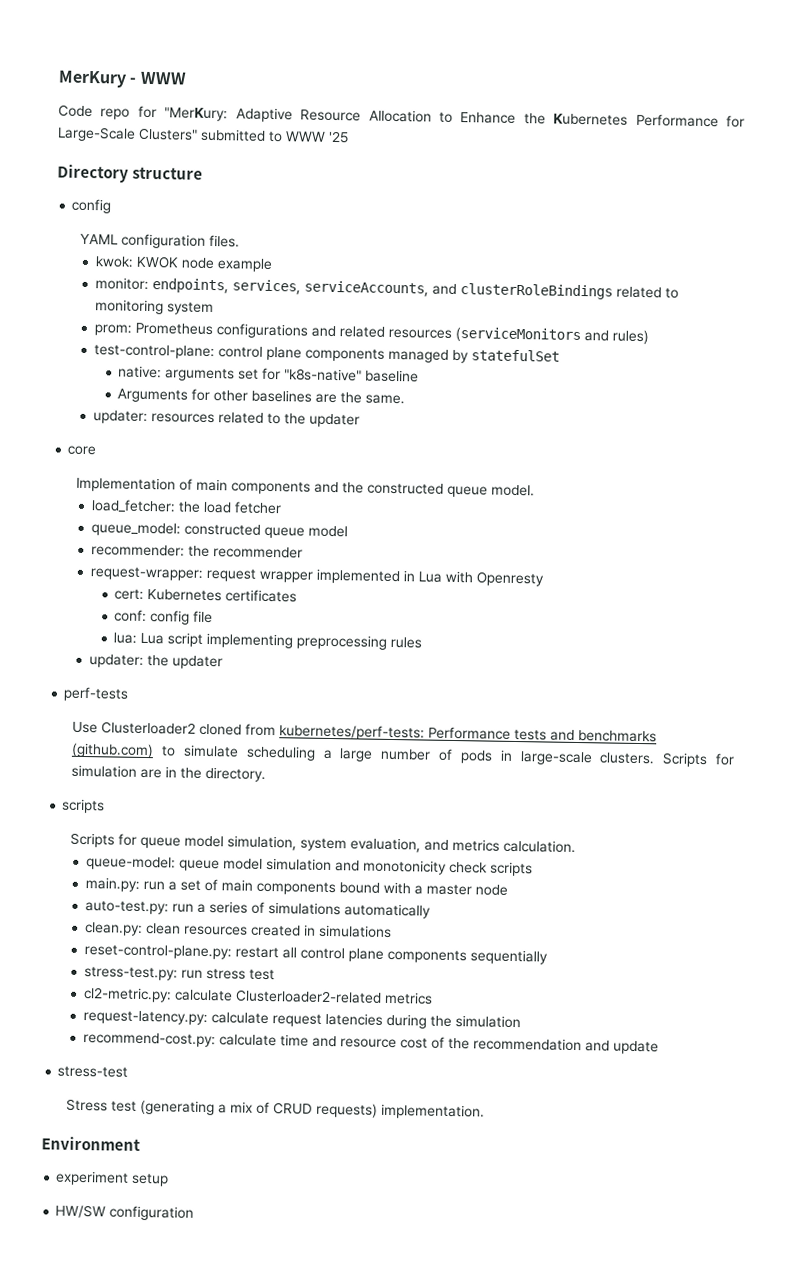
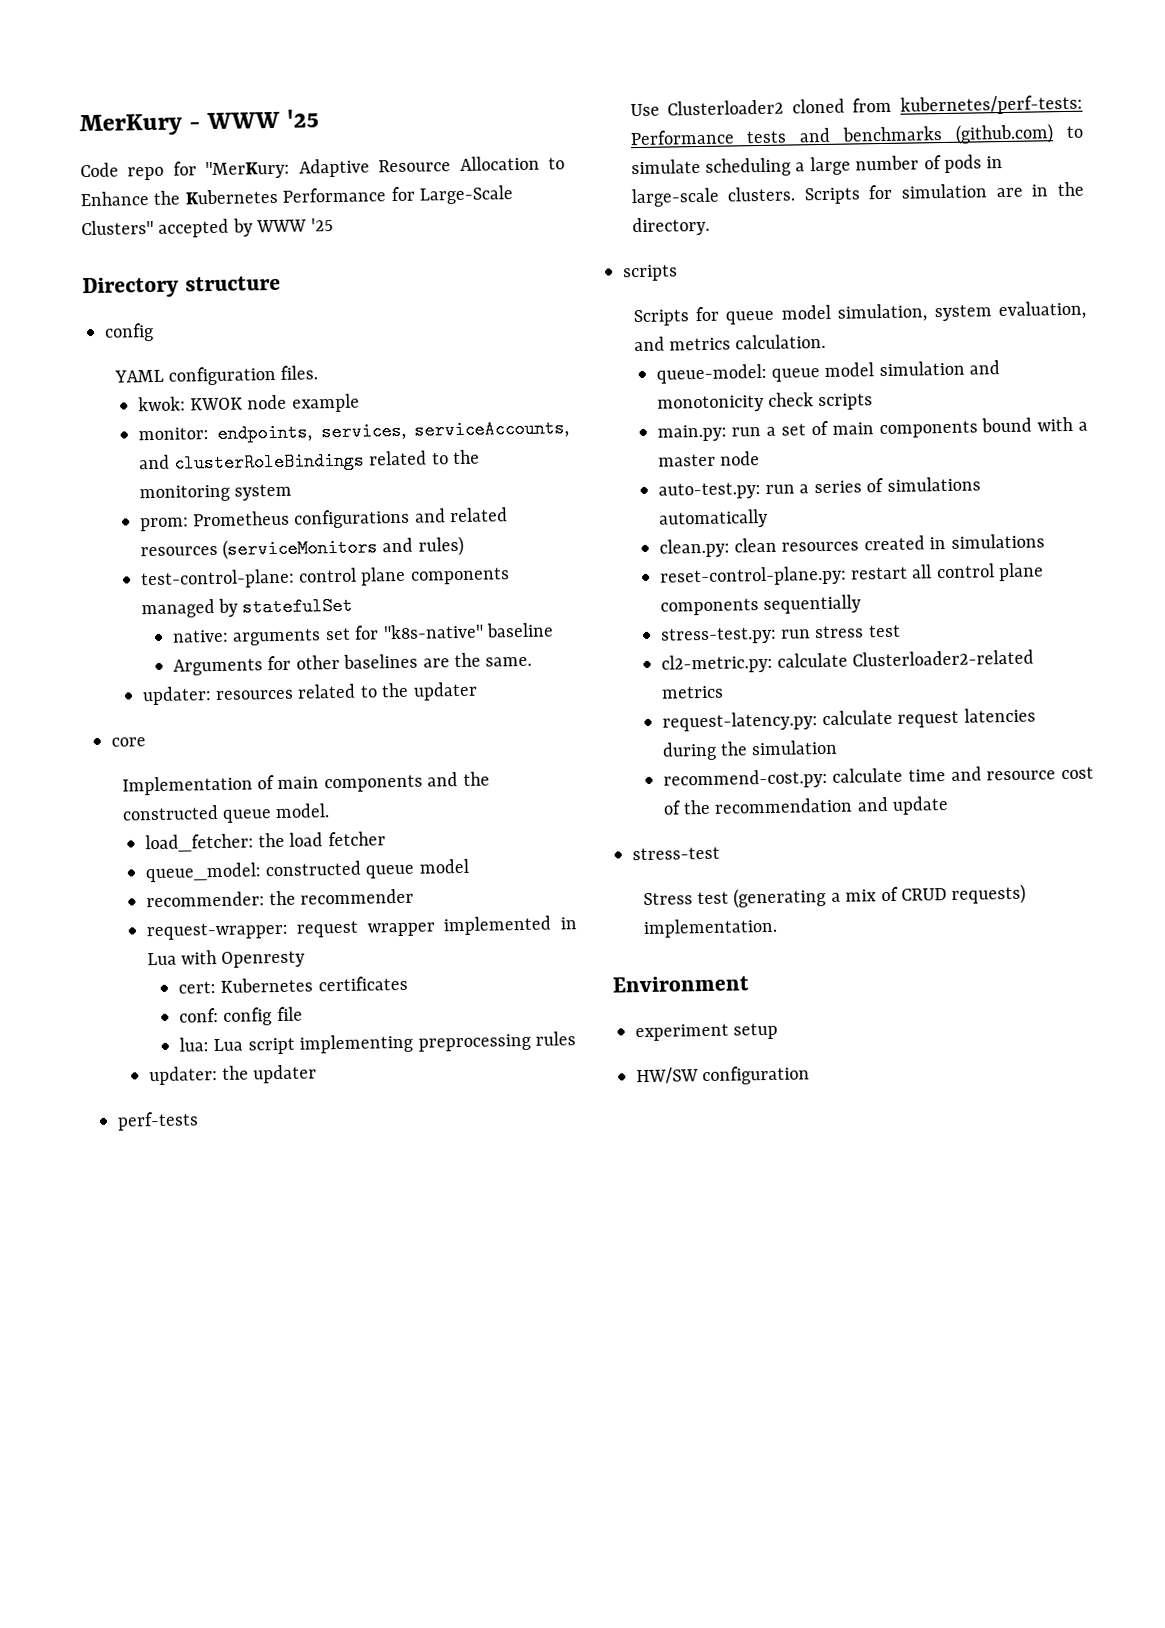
- MerKury - WWW
+ MerKury - WWW '25
- Code repo for "MerKury: Adaptive Resource Allocation to Enhance the Kubernetes Performance for Large-Scale Clusters" submitted to WWW '25
+ Code repo for "MerKury: Adaptive Resource Allocation to Enhance the Kubernetes Performance for Large-Scale Clusters" accepted by WWW '25
- monitor: endpoints, services, serviceAccounts, and clusterRoleBindings related to monitoring system
+ monitor: endpoints, services, serviceAccounts, and clusterRoleBindings related to the monitoring system

